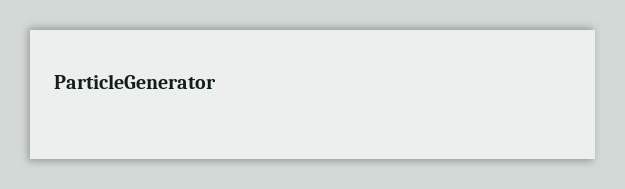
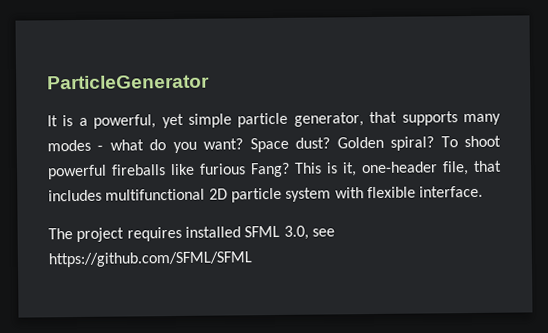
+ It is a powerful, yet simple particle generator, that supports many modes - what do you want? Space dust? Golden spiral? To shoot powerful fireballs like furious Fang? This is it, one-header file, that includes multifunctional 2D particle system with flexible interface.
+ The project requires installed SFML 3.0, see https://github.com/SFML/SFML

